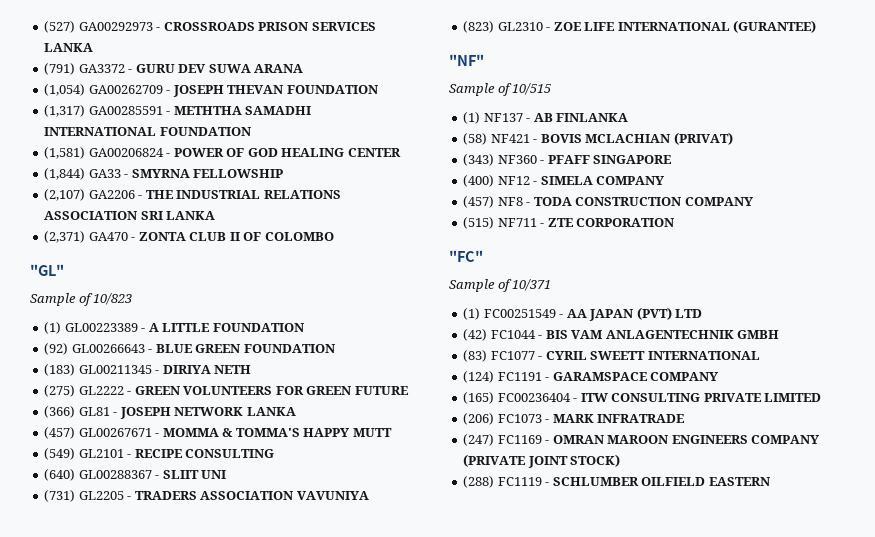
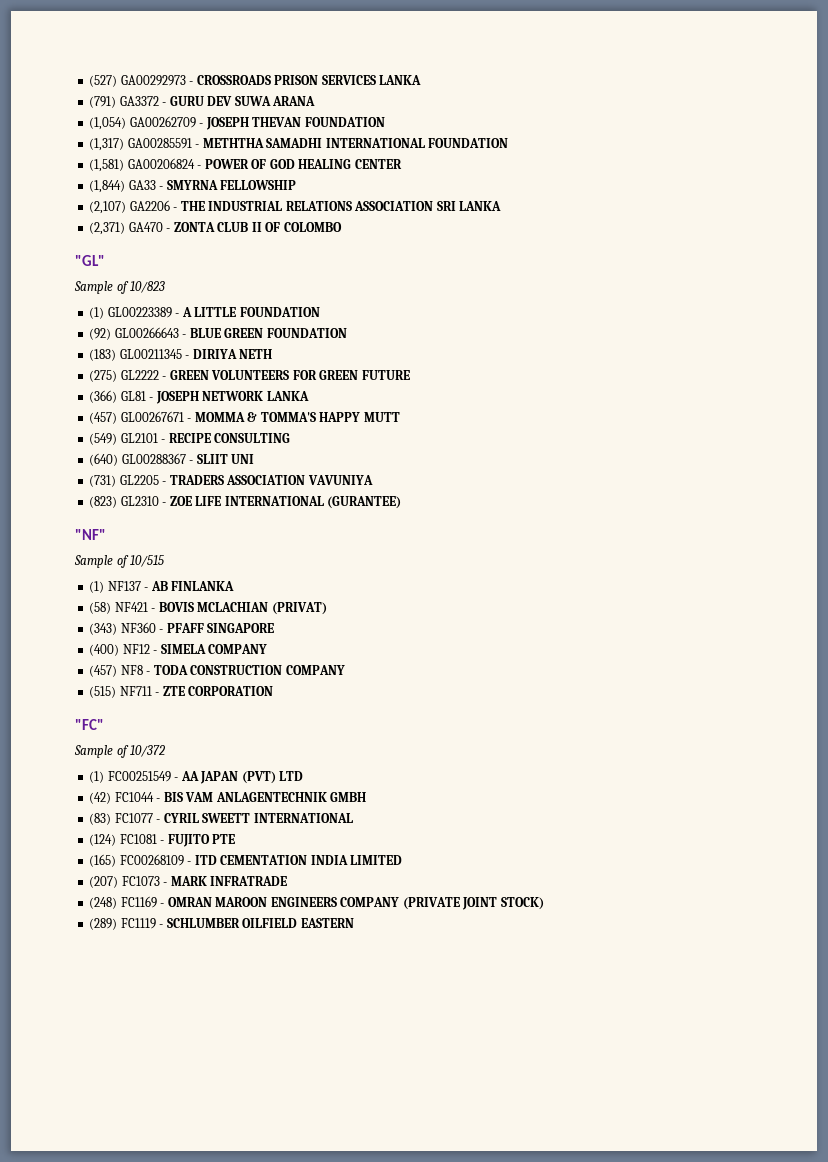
- Sample of 10/371
+ Sample of 10/372
- (124) FC1191 - GARAMSPACE COMPANY
- (165) FC00236404 - ITW CONSULTING PRIVATE LIMITED
+ (124) FC1081 - FUJITO PTE
+ (165) FC00268109 - ITD CEMENTATION INDIA LIMITED
- (206) FC1073 - MARK INFRATRADE
+ (207) FC1073 - MARK INFRATRADE
- (247) FC1169 - OMRAN MAROON ENGINEERS COMPANY (PRIVATE JOINT STOCK)
+ (248) FC1169 - OMRAN MAROON ENGINEERS COMPANY (PRIVATE JOINT STOCK)
- (288) FC1119 - SCHLUMBER OILFIELD EASTERN
+ (289) FC1119 - SCHLUMBER OILFIELD EASTERN

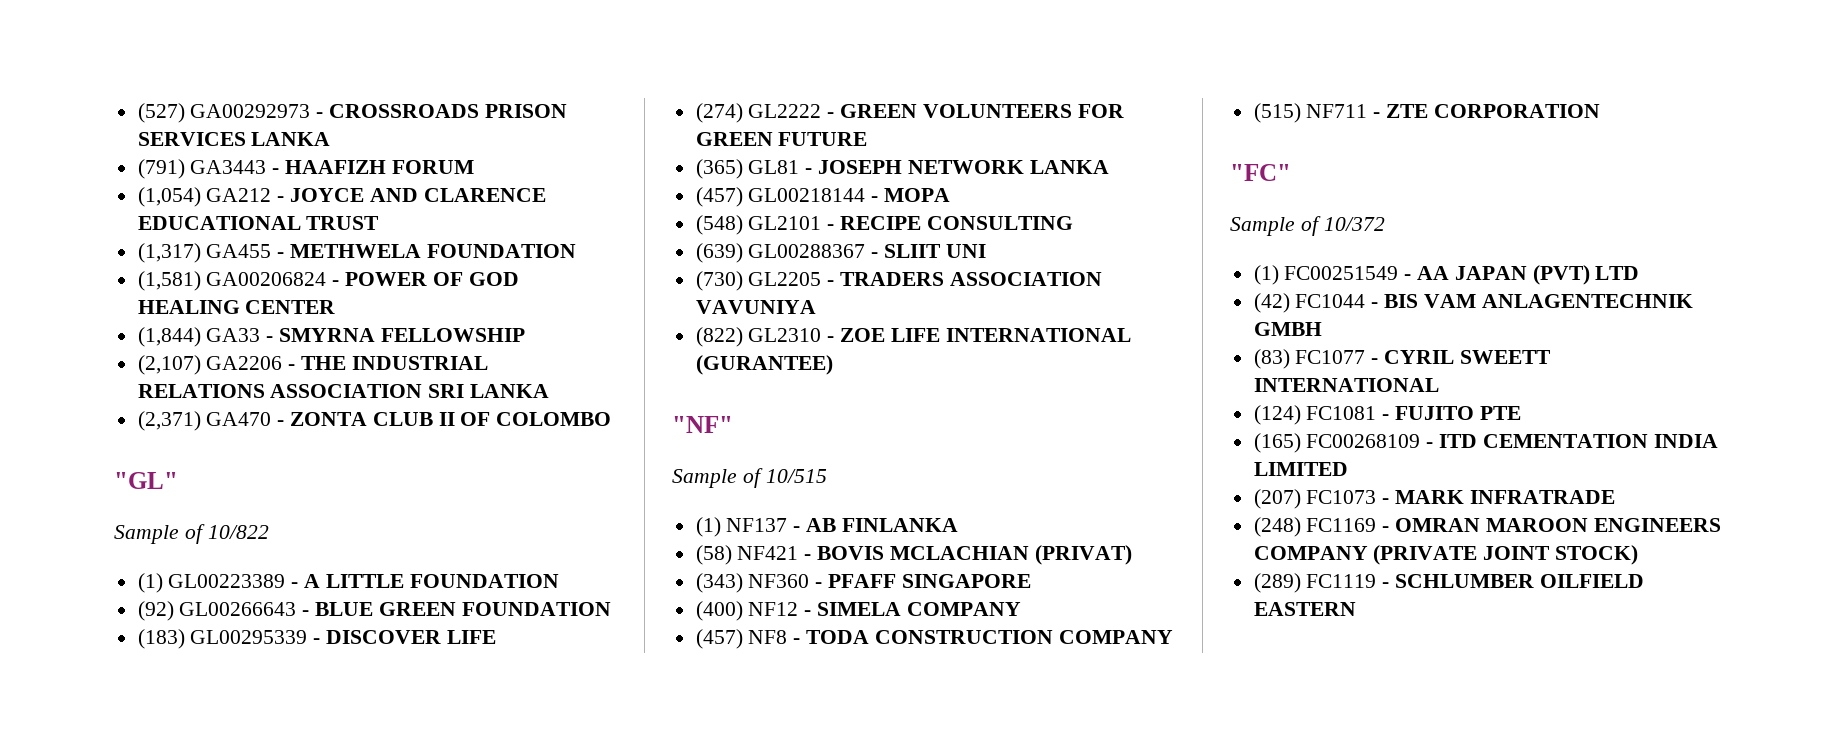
- (791) GA3372 - GURU DEV SUWA ARANA
- (1,054) GA00262709 - JOSEPH THEVAN FOUNDATION
- (1,317) GA00285591 - METHTHA SAMADHI INTERNATIONAL FOUNDATION
+ (791) GA3443 - HAAFIZH FORUM
+ (1,054) GA212 - JOYCE AND CLARENCE EDUCATIONAL TRUST
+ (1,317) GA455 - METHWELA FOUNDATION
- Sample of 10/823
+ Sample of 10/822
- (183) GL00211345 - DIRIYA NETH
- (275) GL2222 - GREEN VOLUNTEERS FOR GREEN FUTURE
+ (183) GL00295339 - DISCOVER LIFE
+ (274) GL2222 - GREEN VOLUNTEERS FOR GREEN FUTURE
- (366) GL81 - JOSEPH NETWORK LANKA
+ (365) GL81 - JOSEPH NETWORK LANKA
- (457) GL00267671 - MOMMA & TOMMA'S HAPPY MUTT
- (549) GL2101 - RECIPE CONSULTING
+ (457) GL00218144 - MOPA
+ (548) GL2101 - RECIPE CONSULTING
- (640) GL00288367 - SLIIT UNI
+ (639) GL00288367 - SLIIT UNI
- (731) GL2205 - TRADERS ASSOCIATION VAVUNIYA
+ (730) GL2205 - TRADERS ASSOCIATION VAVUNIYA
- (823) GL2310 - ZOE LIFE INTERNATIONAL (GURANTEE)
+ (822) GL2310 - ZOE LIFE INTERNATIONAL (GURANTEE)

